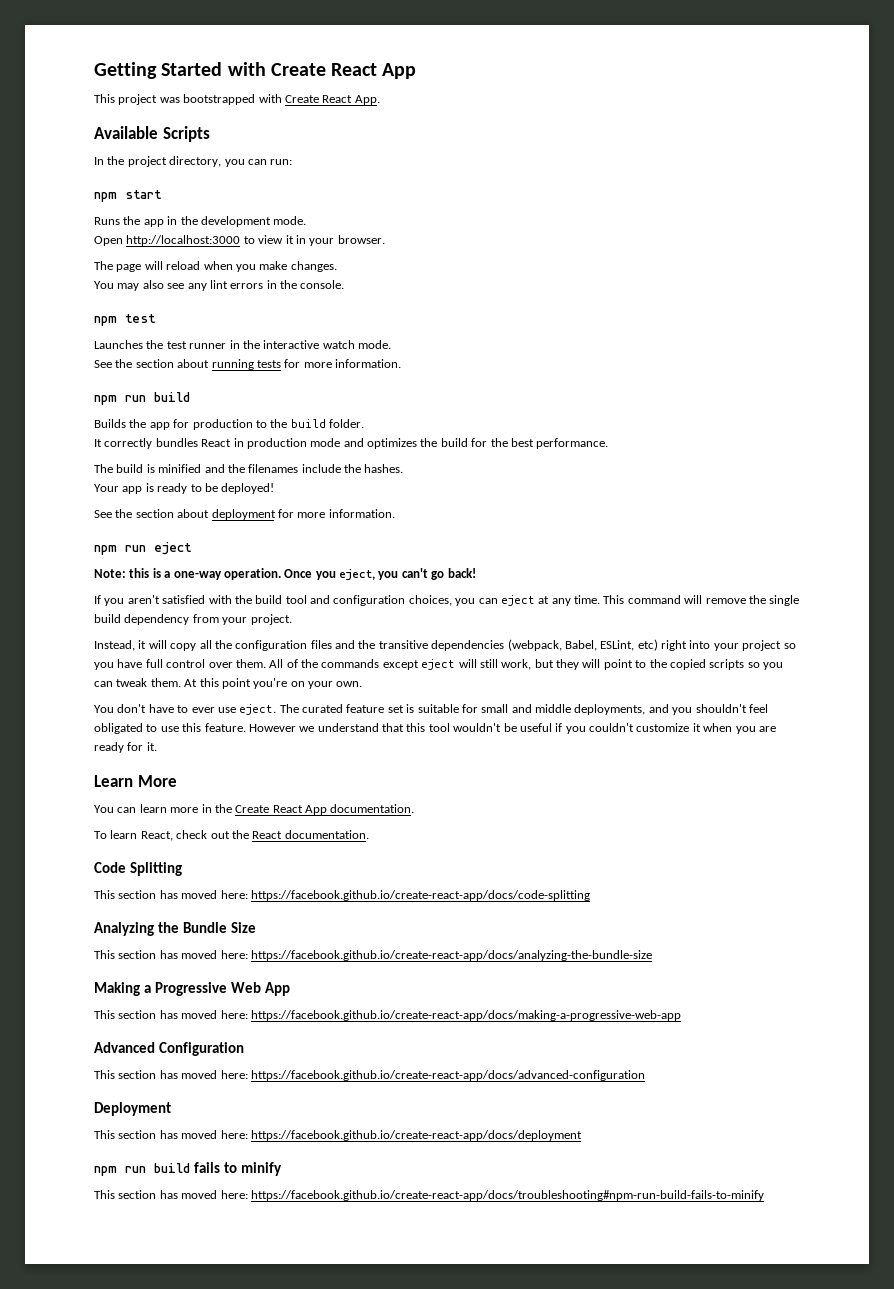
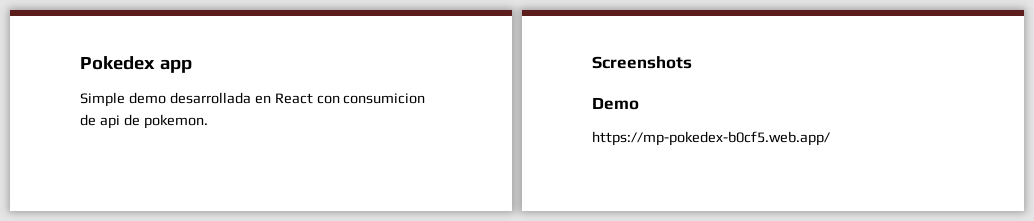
- Getting Started with Create React App
- This project was bootstrapped with Create React App.
- Available Scripts
- In the project directory, you can run:
- npm start
- Runs the app in the development mode.
- Open http://localhost:3000 to view it in your browser.
- The page will reload when you make changes.
- You may also see any lint errors in the console.
- npm test
- Launches the test runner in the interactive watch mode.
- See the section about running tests for more information.
- npm run build
- Builds the app for production to the build folder.
- It correctly bundles React in production mode and optimizes the build for the best performance.
- The build is minified and the filenames include the hashes.
- Your app is ready to be deployed!
- See the section about deployment for more information.
- npm run eject
- Note: this is a one-way operation. Once you eject, you can't go back!
- If you aren't satisfied with the build tool and configuration choices, you can eject at any time. This command will remove the single build dependency from your project.
- Instead, it will copy all the configuration files and the transitive dependencies (webpack, Babel, ESLint, etc) right into your project so you have full control over them. All of the commands except eject will still work, but they will point to the copied scripts so you can tweak them. At this point you're on your own.
- You don't have to ever use eject. The curated feature set is suitable for small and middle deployments, and you shouldn't feel obligated to use this feature. However we understand that this tool wouldn't be useful if you couldn't customize it when you are ready for it.
- Learn More
- You can learn more in the Create React App documentation.
- To learn React, check out the React documentation.
- Code Splitting
- This section has moved here: https://facebook.github.io/create-react-app/docs/code-splitting
- Analyzing the Bundle Size
- This section has moved here: https://facebook.github.io/create-react-app/docs/analyzing-the-bundle-size
- Making a Progressive Web App
- This section has moved here: https://facebook.github.io/create-react-app/docs/making-a-progressive-web-app
- Advanced Configuration
- This section has moved here: https://facebook.github.io/create-react-app/docs/advanced-configuration
- Deployment
- This section has moved here: https://facebook.github.io/create-react-app/docs/deployment
- npm run build fails to minify
- This section has moved here: https://facebook.github.io/create-react-app/docs/troubleshooting#npm-run-build-fails-to-minify
+ Pokedex app
+ Simple demo desarrollada en React con consumicion de api de pokemon.
+ Screenshots
+ Demo
+ https://mp-pokedex-b0cf5.web.app/

